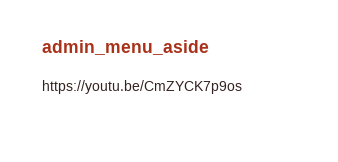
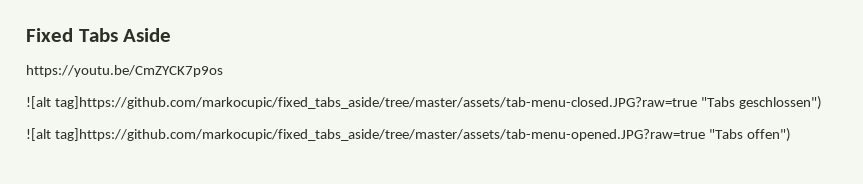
- admin_menu_aside
+ Fixed Tabs Aside
  https://youtu.be/CmZYCK7p9os
+ ![alt tag]https://github.com/markocupic/fixed_tabs_aside/tree/master/assets/tab-menu-closed.JPG?raw=true "Tabs geschlossen")
+ ![alt tag]https://github.com/markocupic/fixed_tabs_aside/tree/master/assets/tab-menu-opened.JPG?raw=true "Tabs offen")

